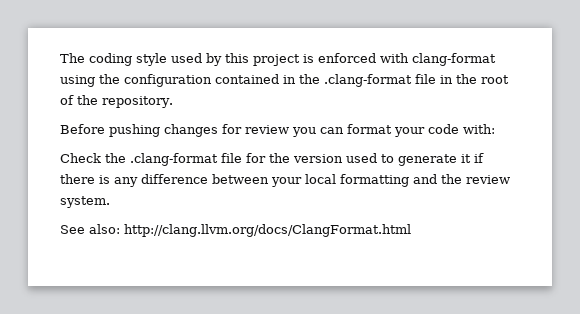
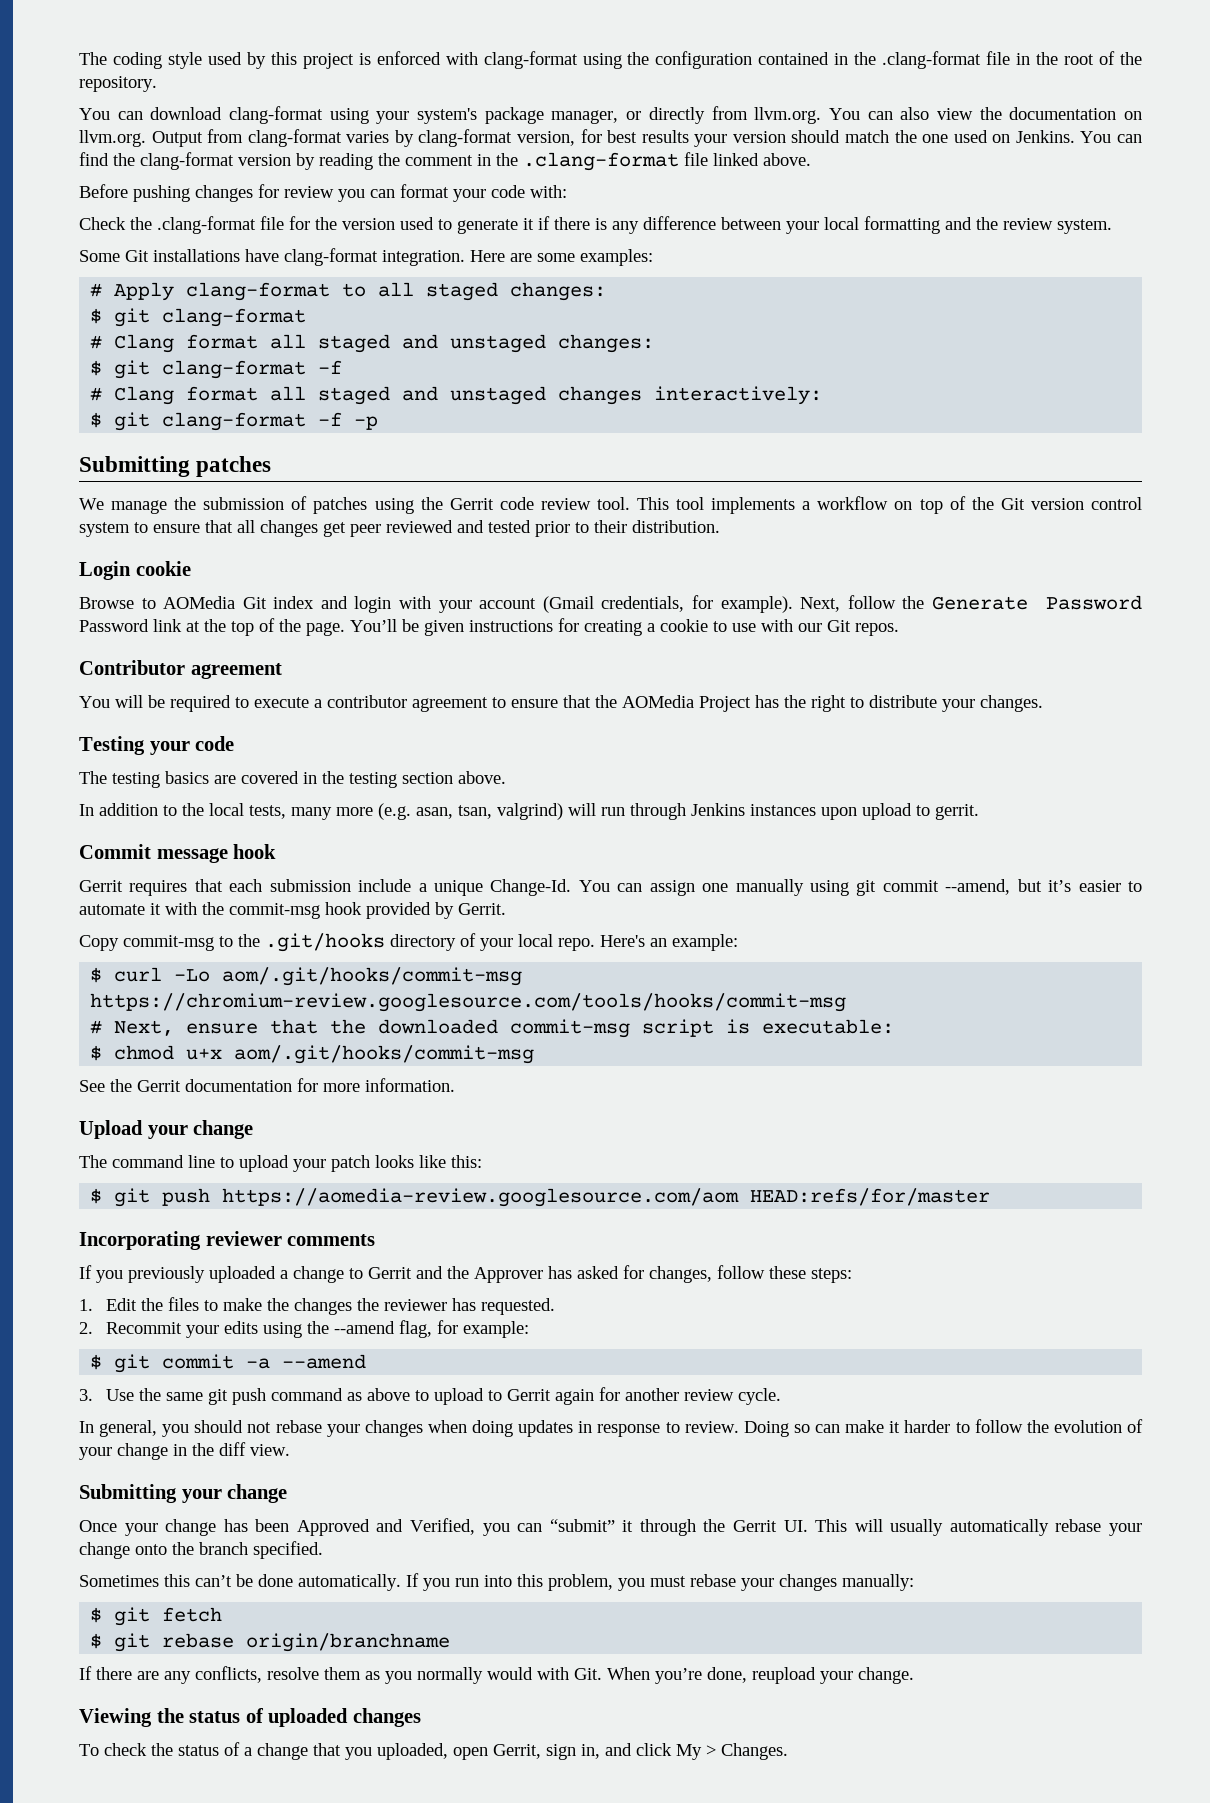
+ You can download clang-format using your system's package manager, or directly from llvm.org. You can also view the documentation on llvm.org. Output from clang-format varies by clang-format version, for best results your version should match the one used on Jenkins. You can find the clang-format version by reading the comment in the .clang-format file linked above.
- See also: http://clang.llvm.org/docs/ClangFormat.html
+ Some Git installations have clang-format integration. Here are some examples:
+ # Apply clang-format to all staged changes:
+ $ git clang-format
+ # Clang format all staged and unstaged changes:
+ $ git clang-format -f
+ # Clang format all staged and unstaged changes interactively:
+ $ git clang-format -f -p
+ Submitting patches
+ We manage the submission of patches using the Gerrit code review tool. This tool implements a workflow on top of the Git version control system to ensure that all changes get peer reviewed and tested prior to their distribution.
+ Login cookie
+ Browse to AOMedia Git index and login with your account (Gmail credentials, for example). Next, follow the Generate Password Password link at the top of the page. You’ll be given instructions for creating a cookie to use with our Git repos.
+ Contributor agreement
+ You will be required to execute a contributor agreement to ensure that the AOMedia Project has the right to distribute your changes.
+ Testing your code
+ The testing basics are covered in the testing section above.
+ In addition to the local tests, many more (e.g. asan, tsan, valgrind) will run through Jenkins instances upon upload to gerrit.
+ Commit message hook
+ Gerrit requires that each submission include a unique Change-Id. You can assign one manually using git commit --amend, but it’s easier to automate it with the commit-msg hook provided by Gerrit.
+ Copy commit-msg to the .git/hooks directory of your local repo. Here's an example:
+ $ curl -Lo aom/.git/hooks/commit-msg https://chromium-review.googlesource.com/tools/hooks/commit-msg
+ # Next, ensure that the downloaded commit-msg script is executable:
+ $ chmod u+x aom/.git/hooks/commit-msg
+ See the Gerrit documentation for more information.
+ Upload your change
+ The command line to upload your patch looks like this:
+ $ git push https://aomedia-review.googlesource.com/aom HEAD:refs/for/master
+ Incorporating reviewer comments
+ If you previously uploaded a change to Gerrit and the Approver has asked for changes, follow these steps:
+ 1. Edit the files to make the changes the reviewer has requested.
+ 2. Recommit your edits using the --amend flag, for example:
+ $ git commit -a --amend
+ 3. Use the same git push command as above to upload to Gerrit again for another review cycle.
+ In general, you should not rebase your changes when doing updates in response to review. Doing so can make it harder to follow the evolution of your change in the diff view.
+ Submitting your change
+ Once your change has been Approved and Verified, you can “submit” it through the Gerrit UI. This will usually automatically rebase your change onto the branch specified.
+ Sometimes this can’t be done automatically. If you run into this problem, you must rebase your changes manually:
+ $ git fetch
+ $ git rebase origin/branchname
+ If there are any conflicts, resolve them as you normally would with Git. When you’re done, reupload your change.
+ Viewing the status of uploaded changes
+ To check the status of a change that you uploaded, open Gerrit, sign in, and click My > Changes.

